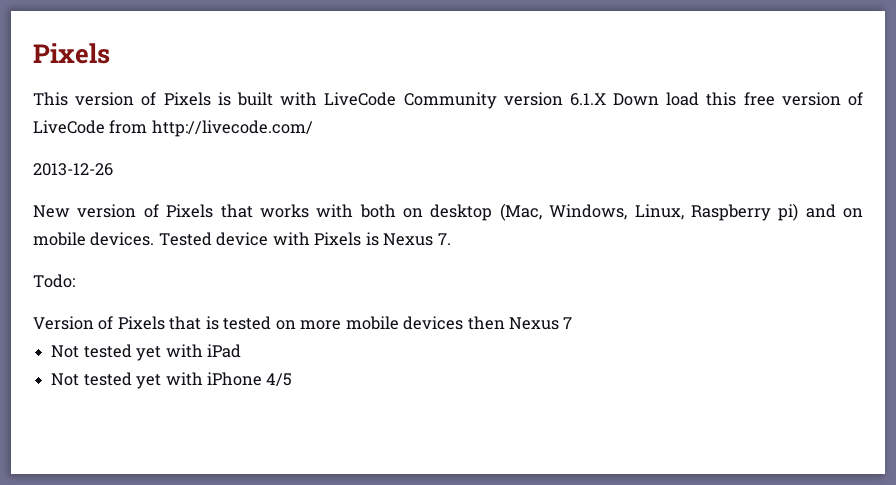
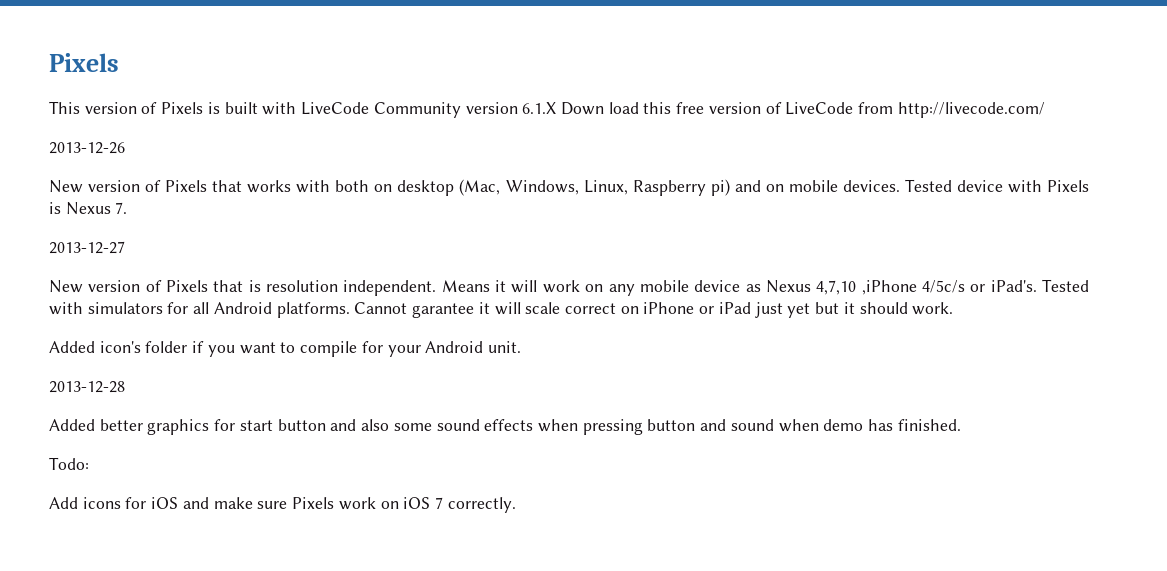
+ 2013-12-27
+ New version of Pixels that is resolution independent. Means it will work on any mobile device as Nexus 4,7,10 ,iPhone 4/5c/s or iPad's. Tested with simulators for all Android platforms. Cannot garantee it will scale correct on iPhone or iPad just yet but it should work.
+ Added icon's folder if you want to compile for your Android unit.
+ 2013-12-28
+ Added better graphics for start button and also some sound effects when pressing button and sound when demo has finished.
  Todo:
- Version of Pixels that is tested on more mobile devices then Nexus 7
- Not tested yet with iPad
- Not tested yet with iPhone 4/5
+ Add icons for iOS and make sure Pixels work on iOS 7 correctly.

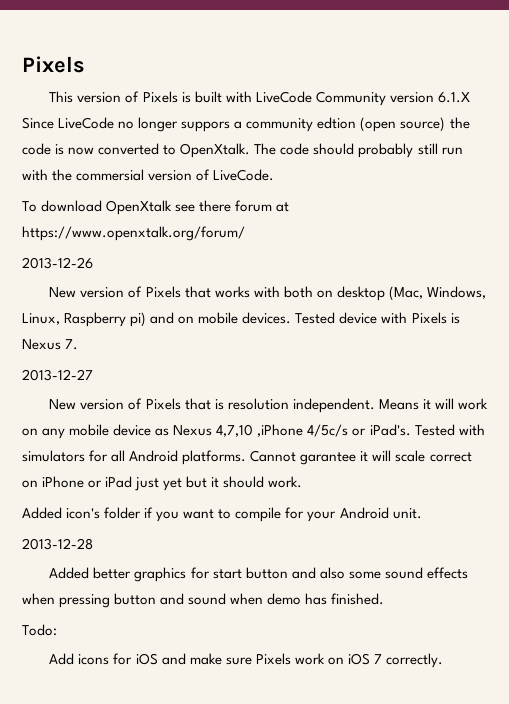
- This version of Pixels is built with LiveCode Community version 6.1.X Down load this free version of LiveCode from http://livecode.com/
+ This version of Pixels is built with LiveCode Community version 6.1.X Since LiveCode no longer suppors a community edtion (open source) the code is now converted to OpenXtalk. The code should probably still run with the commersial version of LiveCode.
+ To download OpenXtalk see there forum at https://www.openxtalk.org/forum/

